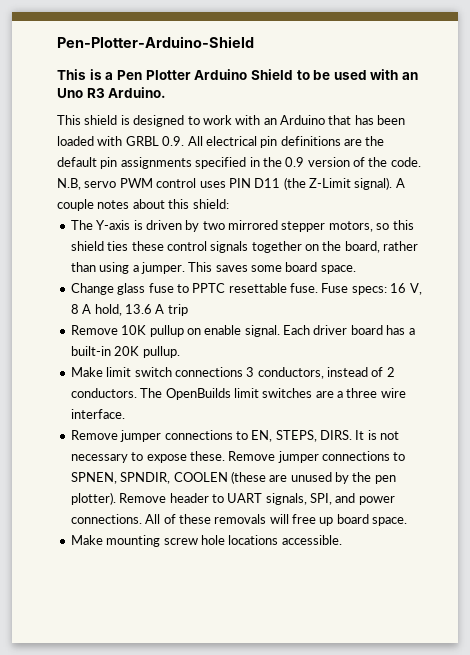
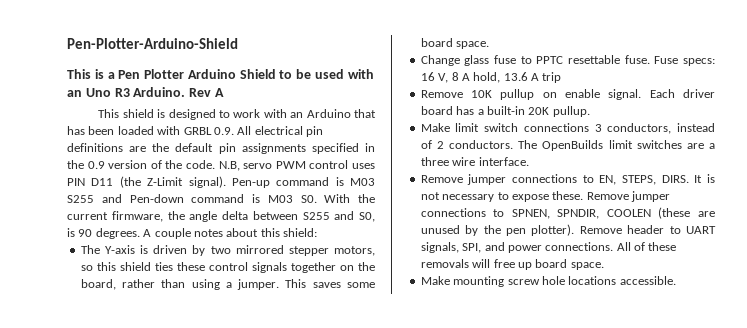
+ Rev A
+ Pen-up command is M03 S255 and Pen-down command is M03 S0. With the current firmware, the angle delta between S255 and S0, is 90 degrees.

